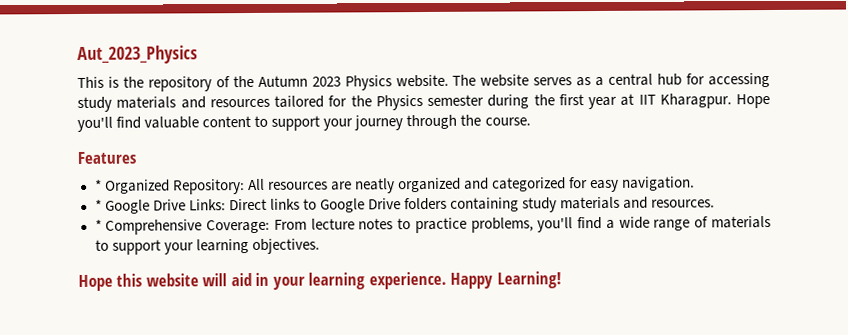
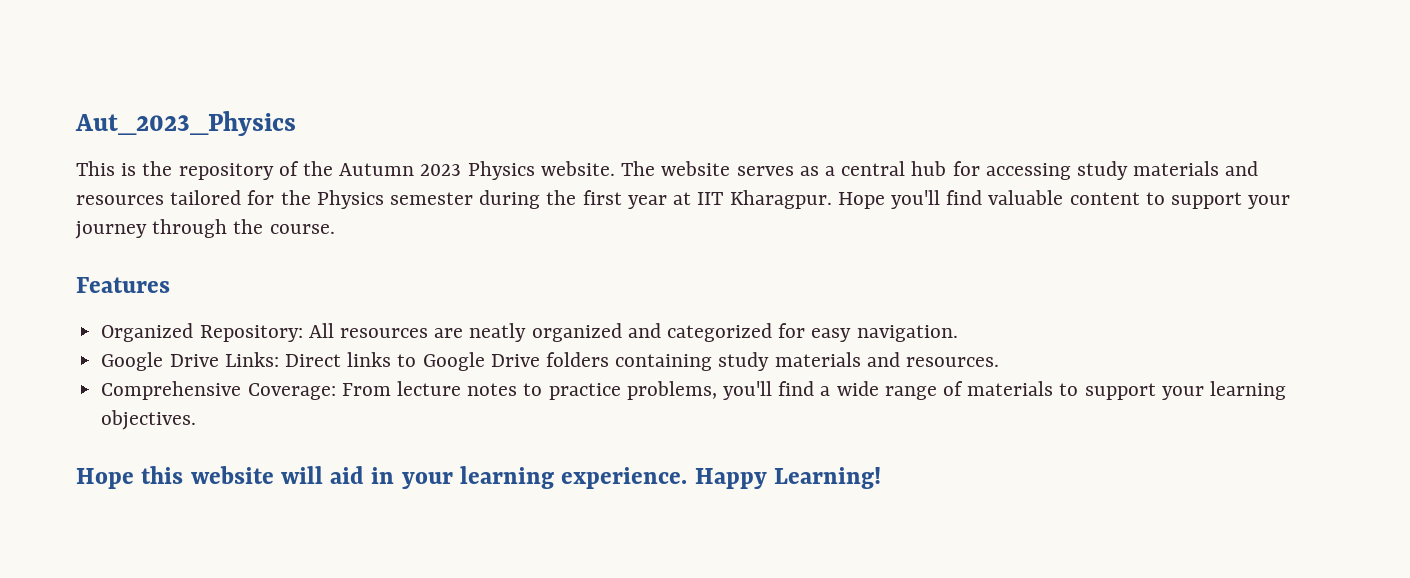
- * Organized Repository: All resources are neatly organized and categorized for easy navigation.
+ Organized Repository: All resources are neatly organized and categorized for easy navigation.
- * Google Drive Links: Direct links to Google Drive folders containing study materials and resources.
+ Google Drive Links: Direct links to Google Drive folders containing study materials and resources.
- * Comprehensive Coverage: From lecture notes to practice problems, you'll find a wide range of materials to support your learning objectives.
+ Comprehensive Coverage: From lecture notes to practice problems, you'll find a wide range of materials to support your learning objectives.

